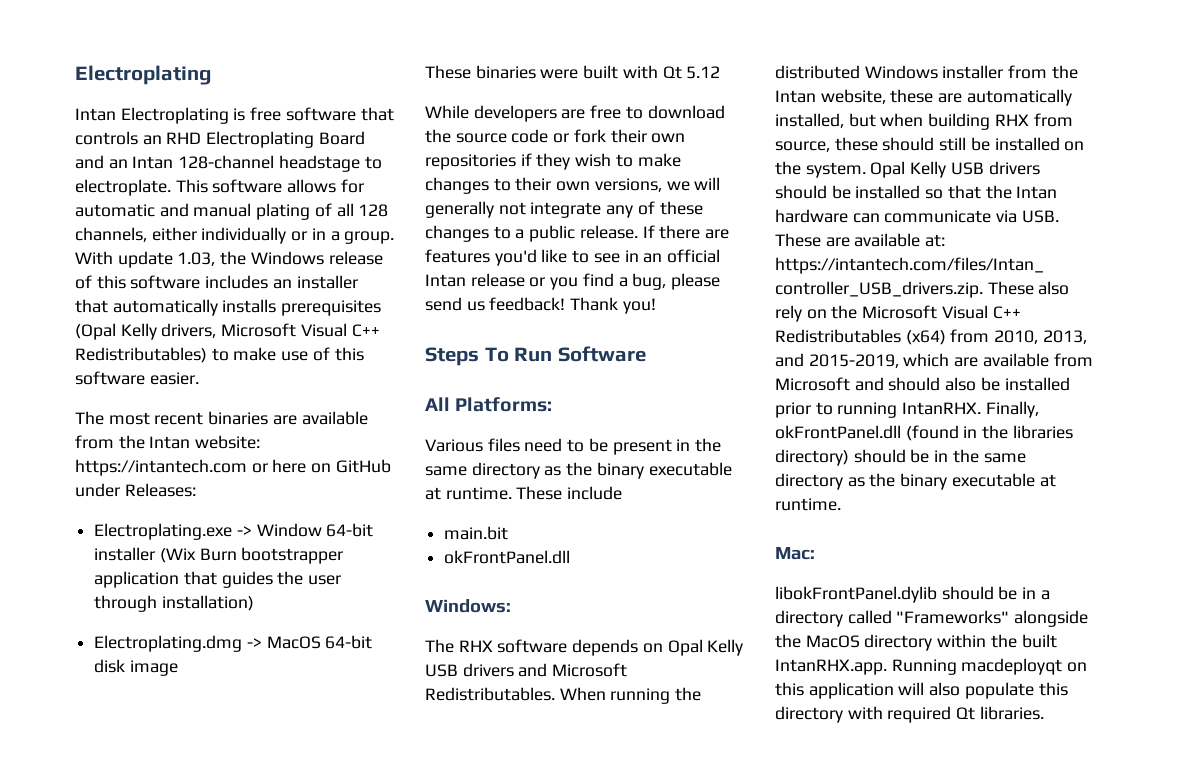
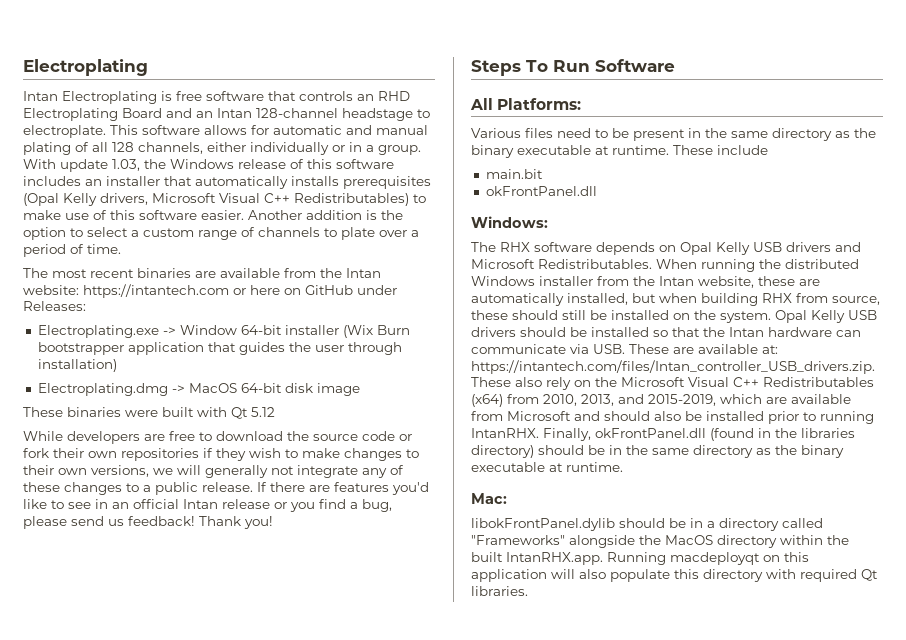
+ Another addition is the option to select a custom range of channels to plate over a period of time.

